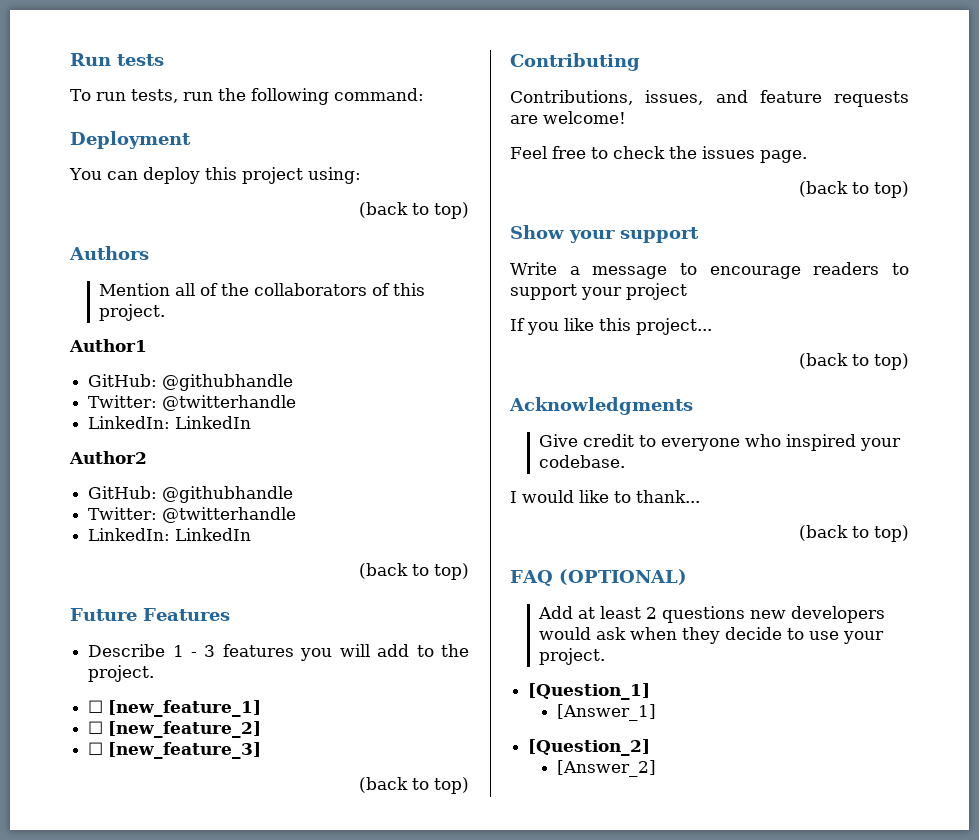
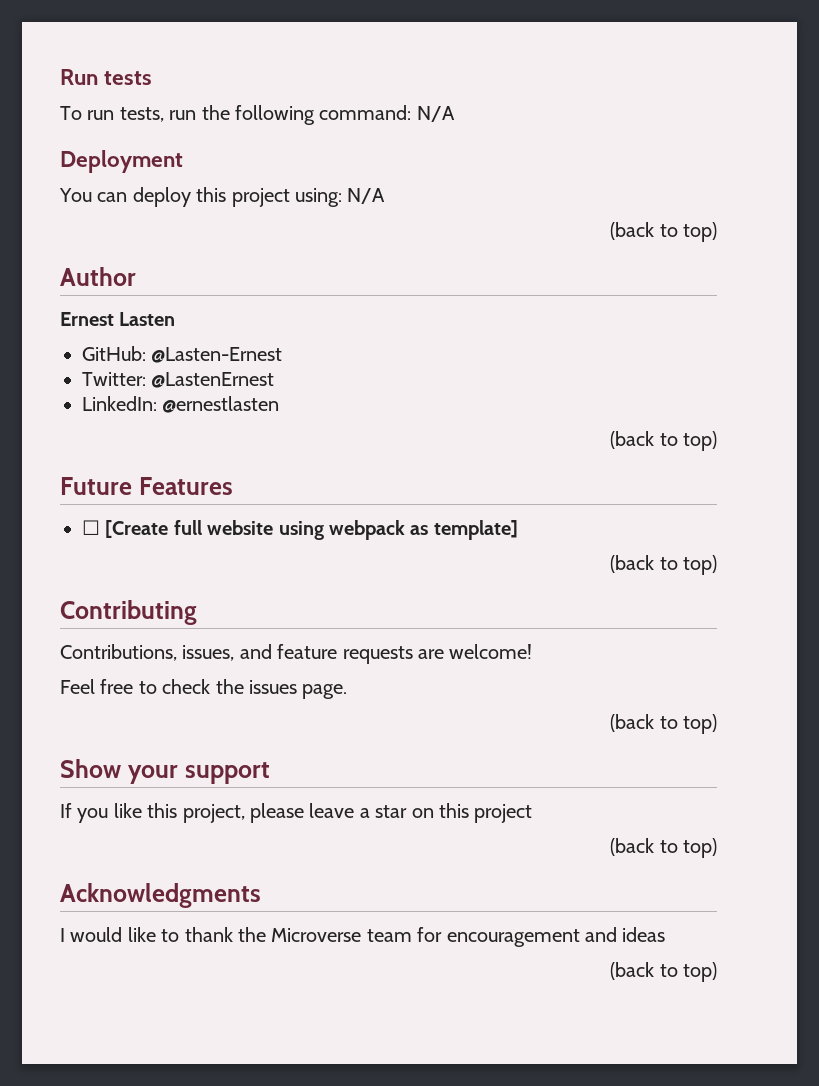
- To run tests, run the following command:
+ To run tests, run the following command: N/A
- You can deploy this project using:
+ You can deploy this project using: N/A
  (back to top)
- Authors
- Mention all of the collaborators of this project.
- Author1
- GitHub: @githubhandle
- Twitter: @twitterhandle
- LinkedIn: LinkedIn
- Author2
- GitHub: @githubhandle
- Twitter: @twitterhandle
- LinkedIn: LinkedIn
+ Author
+ Ernest Lasten
+ GitHub: @Lasten-Ernest
+ Twitter: @LastenErnest
+ LinkedIn: @ernestlasten
- Describe 1 - 3 features you will add to the project.
- ☐ [new_feature_1]
- ☐ [new_feature_2]
- ☐ [new_feature_3]
+ ☐ [Create full website using webpack as template]
- Write a message to encourage readers to support your project
- If you like this project...
+ If you like this project, please leave a star on this project
  (back to top)
  Acknowledgments
- Give credit to everyone who inspired your codebase.
- I would like to thank...
+ I would like to thank the Microverse team for encouragement and ideas
  (back to top)
- FAQ (OPTIONAL)
- Add at least 2 questions new developers would ask when they decide to use your project.
- [Question_1]
- [Answer_1]
- [Question_2]
- [Answer_2]

